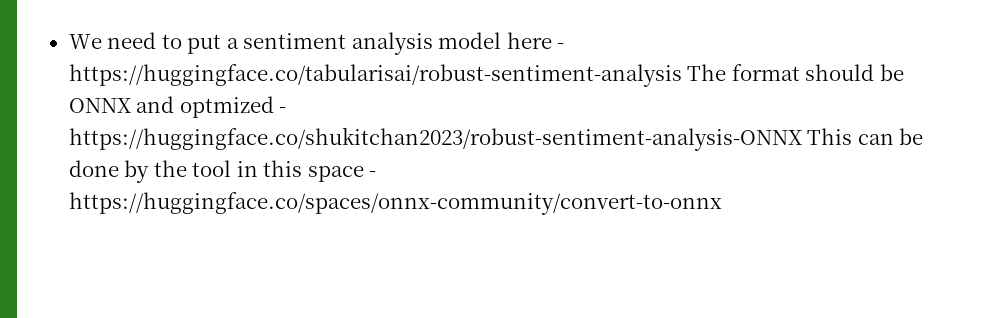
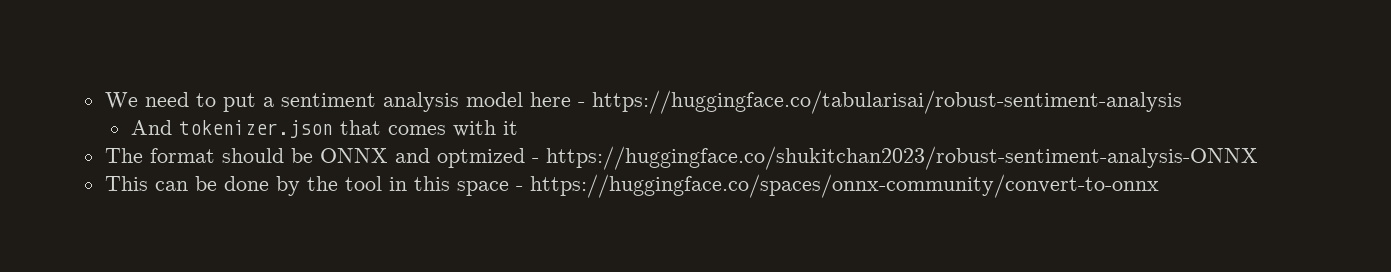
- We need to put a sentiment analysis model here - https://huggingface.co/tabularisai/robust-sentiment-analysis The format should be ONNX and optmized - https://huggingface.co/shukitchan2023/robust-sentiment-analysis-ONNX This can be done by the tool in this space - https://huggingface.co/spaces/onnx-community/convert-to-onnx
+ We need to put a sentiment analysis model here - https://huggingface.co/tabularisai/robust-sentiment-analysis
+ And tokenizer.json that comes with it
+ The format should be ONNX and optmized - https://huggingface.co/shukitchan2023/robust-sentiment-analysis-ONNX
+ This can be done by the tool in this space - https://huggingface.co/spaces/onnx-community/convert-to-onnx

